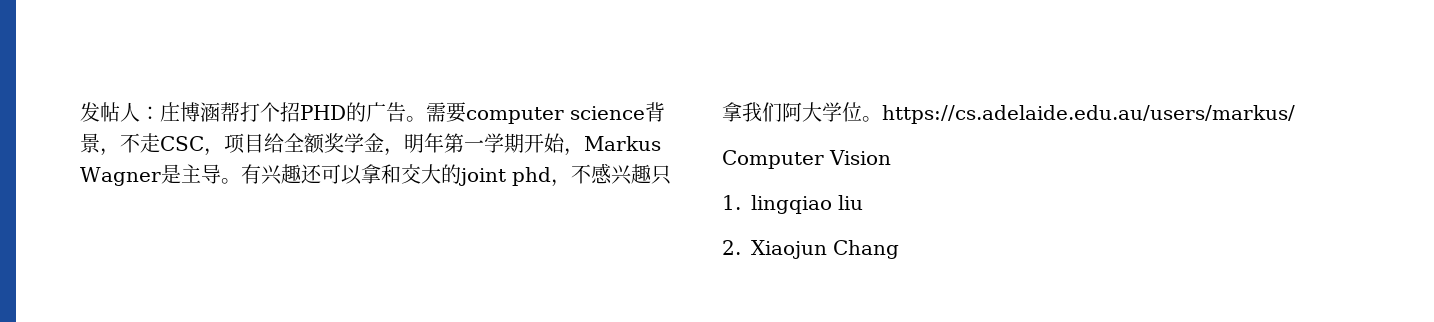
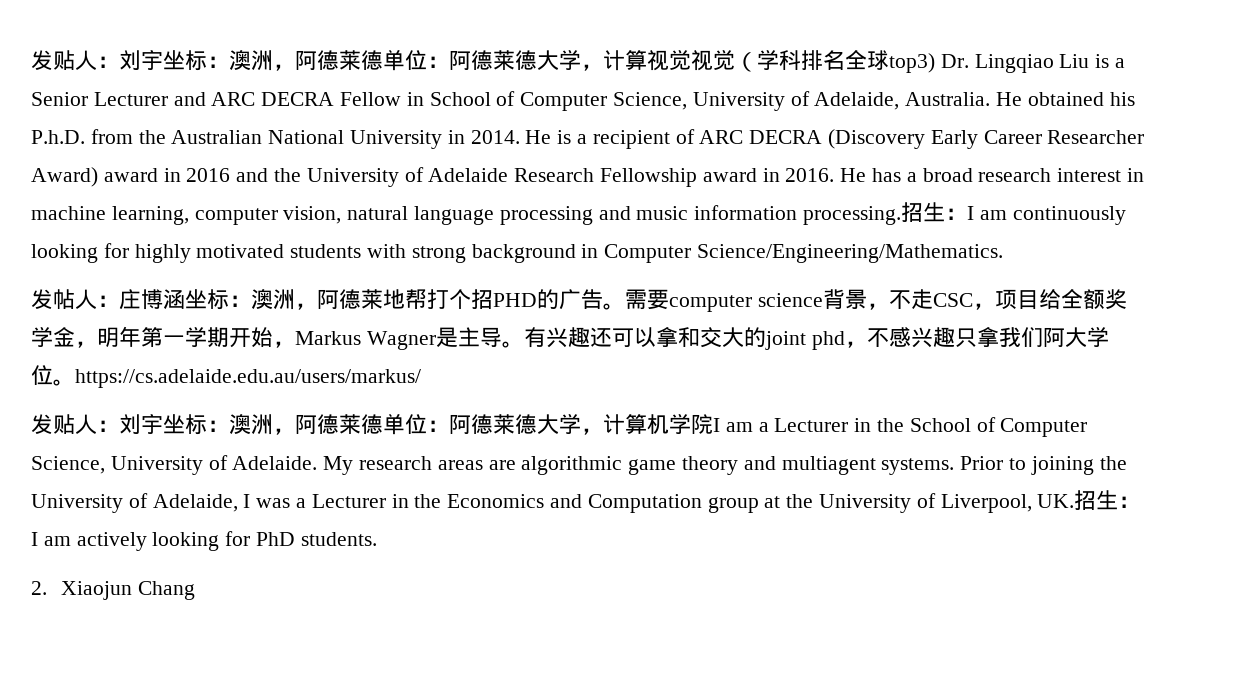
- 发帖人：庄博涵帮打个招PHD的广告。
+ 发贴人：刘宇坐标：澳洲，阿德莱德单位：阿德莱德大学，计算视觉视觉（学科排名全球top3) Dr. Lingqiao Liu is a Senior Lecturer and ARC DECRA Fellow in School of Computer Science, University of Adelaide, Australia. He obtained his P.h.D. from the Australian National University in 2014. He is a recipient of ARC DECRA (Discovery Early Career Researcher Award) award in 2016 and the University of Adelaide Research Fellowship award in 2016. He has a broad research interest in machine learning, computer vision, natural language processing and music information processing.招生：I am continuously looking for highly motivated students with strong background in Computer Science/Engineering/Mathematics.
+ 发帖人：庄博涵坐标：澳洲，阿德莱地帮打个招PHD的广告。
- Computer Vision
- 1. lingqiao liu
+ 发贴人：刘宇坐标：澳洲，阿德莱德单位：阿德莱德大学，计算机学院I am a Lecturer in the School of Computer Science, University of Adelaide. My research areas are algorithmic game theory and multiagent systems. Prior to joining the University of Adelaide, I was a Lecturer in the Economics and Computation group at the University of Liverpool, UK.招生：I am actively looking for PhD students.

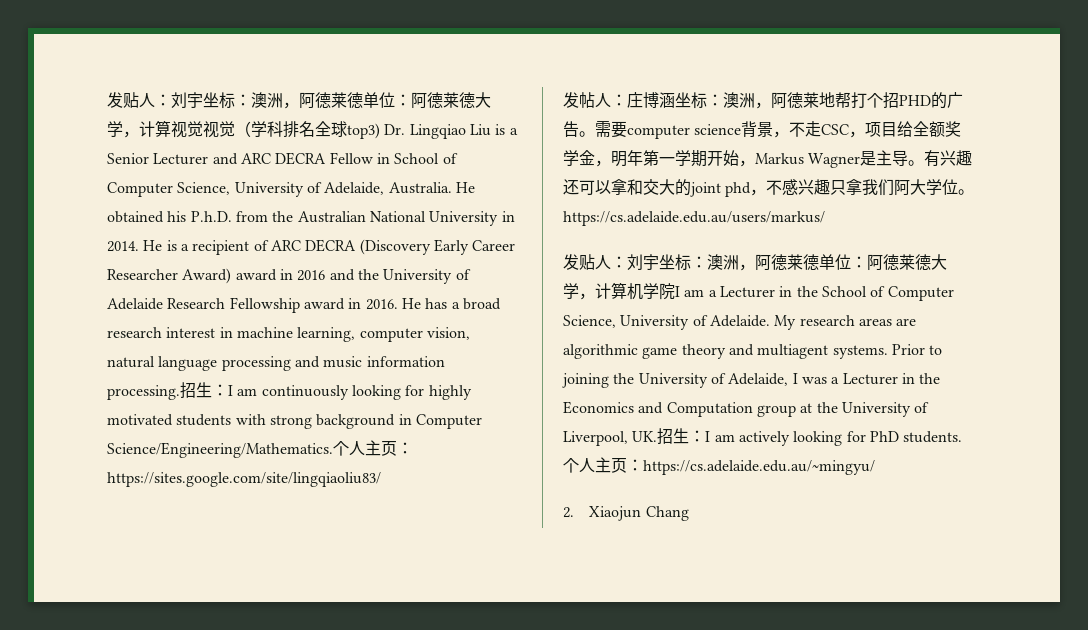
+ 个人主页：https://sites.google.com/site/lingqiaoliu83/
+ 个人主页：https://cs.adelaide.edu.au/~mingyu/

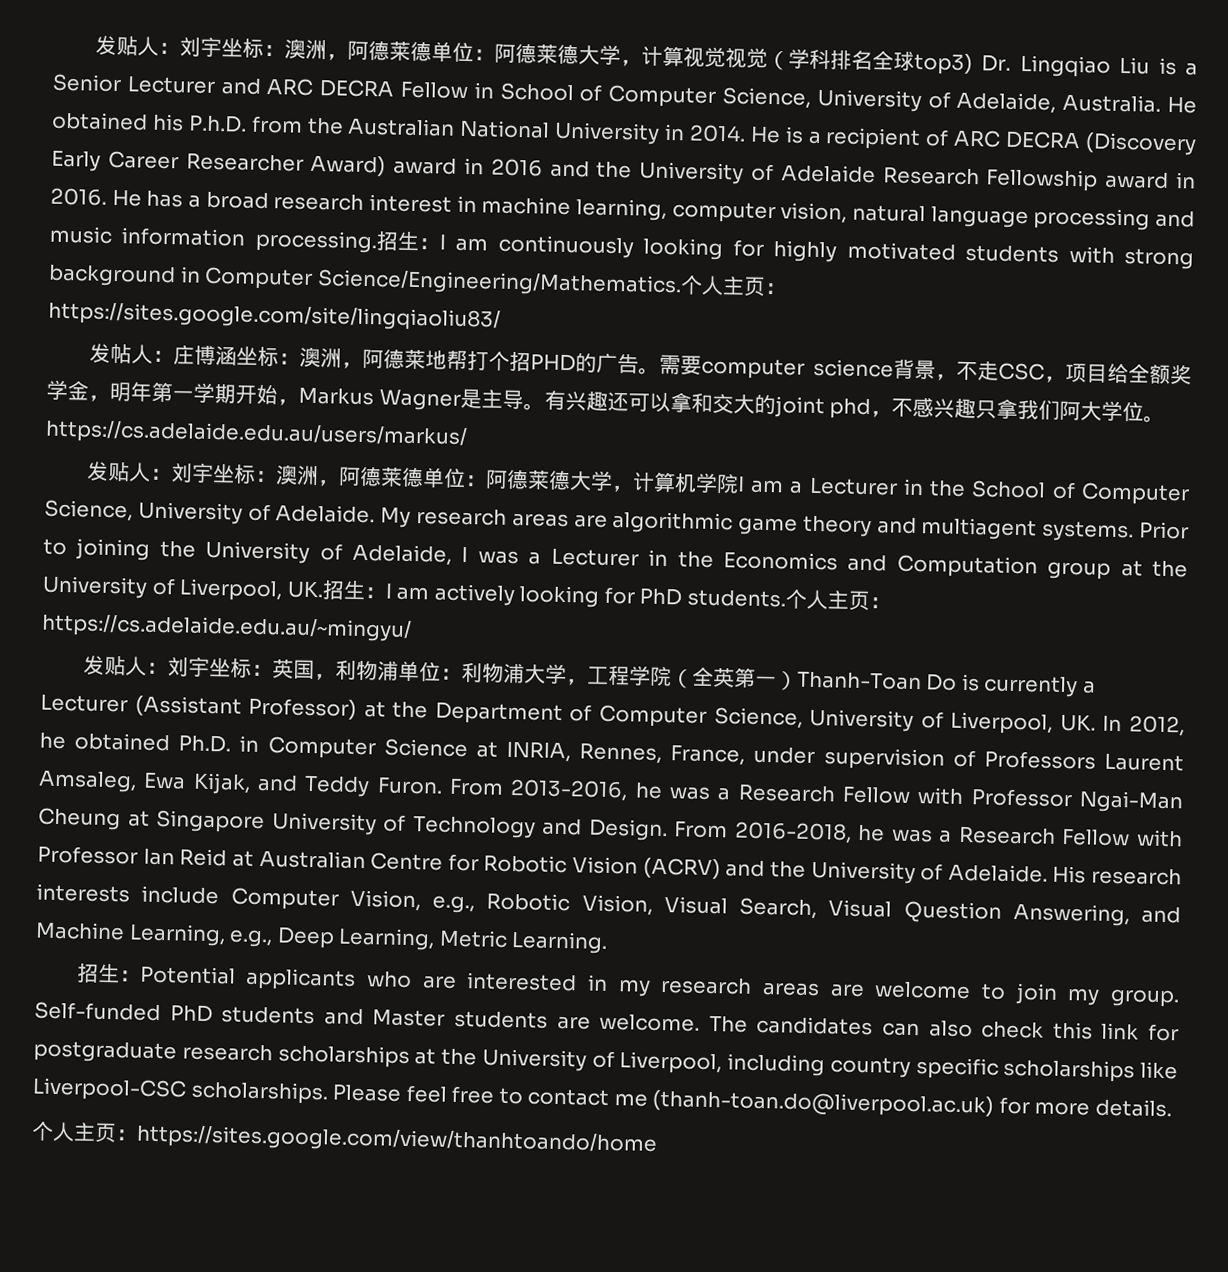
- 2. Xiaojun Chang
+ 发贴人：刘宇坐标：英国，利物浦单位：利物浦大学，工程学院（全英第一）Thanh-Toan Do is currently a Lecturer (Assistant Professor) at the Department of Computer Science, University of Liverpool, UK. In 2012, he obtained Ph.D. in Computer Science at INRIA, Rennes, France, under supervision of Professors Laurent Amsaleg, Ewa Kijak, and Teddy Furon. From 2013-2016, he was a Research Fellow with Professor Ngai-Man Cheung at Singapore University of Technology and Design. From 2016-2018, he was a Research Fellow with Professor Ian Reid at Australian Centre for Robotic Vision (ACRV) and the University of Adelaide. His research interests include Computer Vision, e.g., Robotic Vision, Visual Search, Visual Question Answering, and Machine Learning, e.g., Deep Learning, Metric Learning.
+ 招生：Potential applicants who are interested in my research areas are welcome to join my group. Self-funded PhD students and Master students are welcome. The candidates can also check this link for postgraduate research scholarships at the University of Liverpool, including country specific scholarships like Liverpool-CSC scholarships. Please feel free to contact me (thanh-toan.do@liverpool.ac.uk) for more details.
+ 个人主页：https://sites.google.com/view/thanhtoando/home

